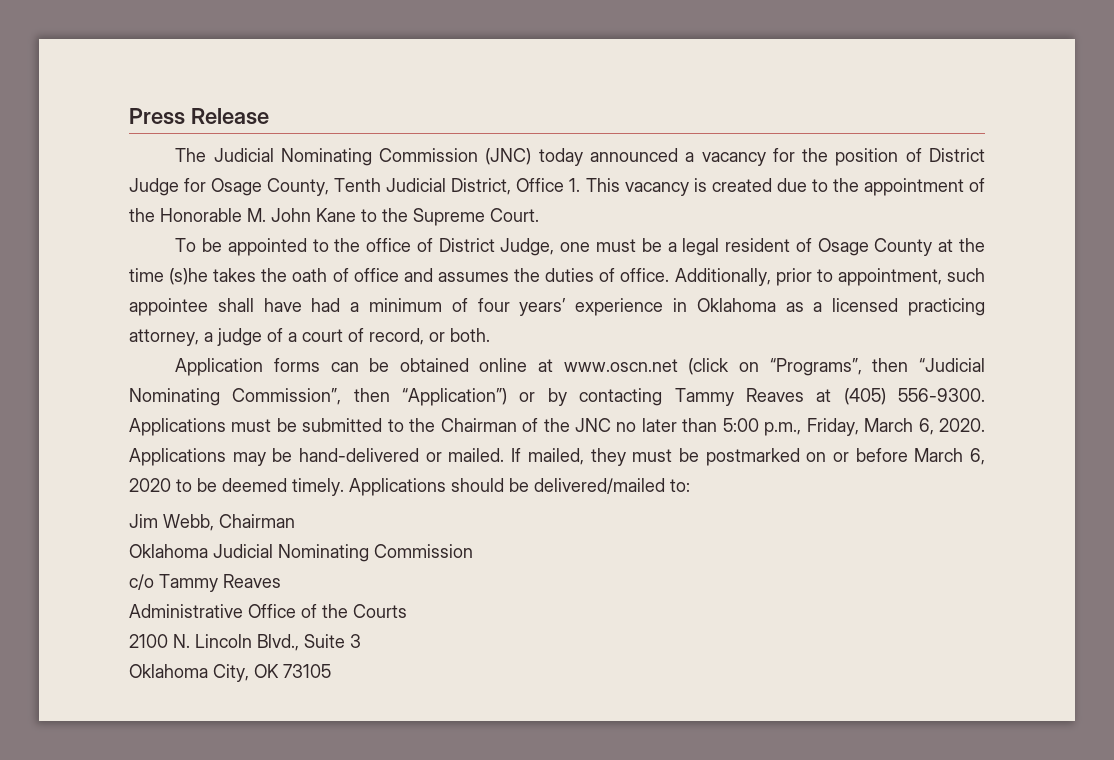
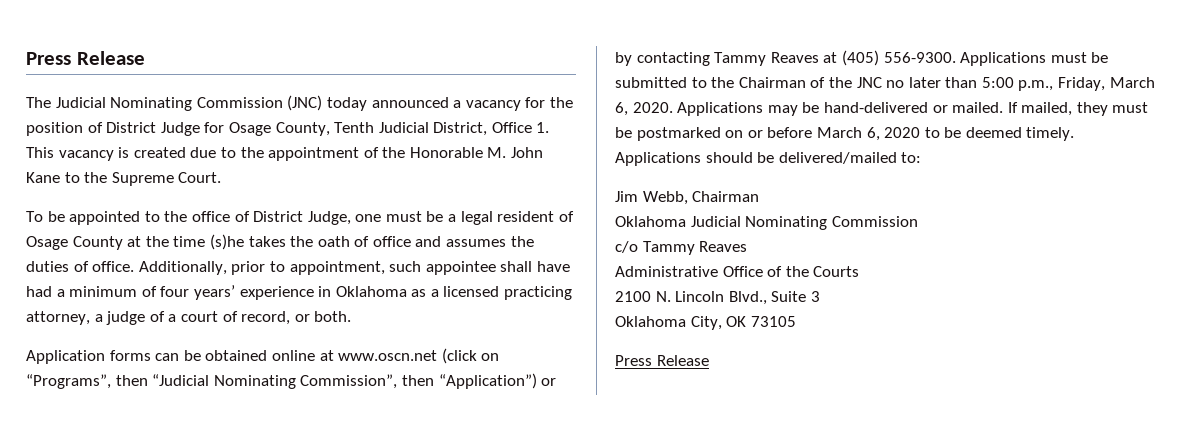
  Oklahoma City, OK 73105
+ Press Release

